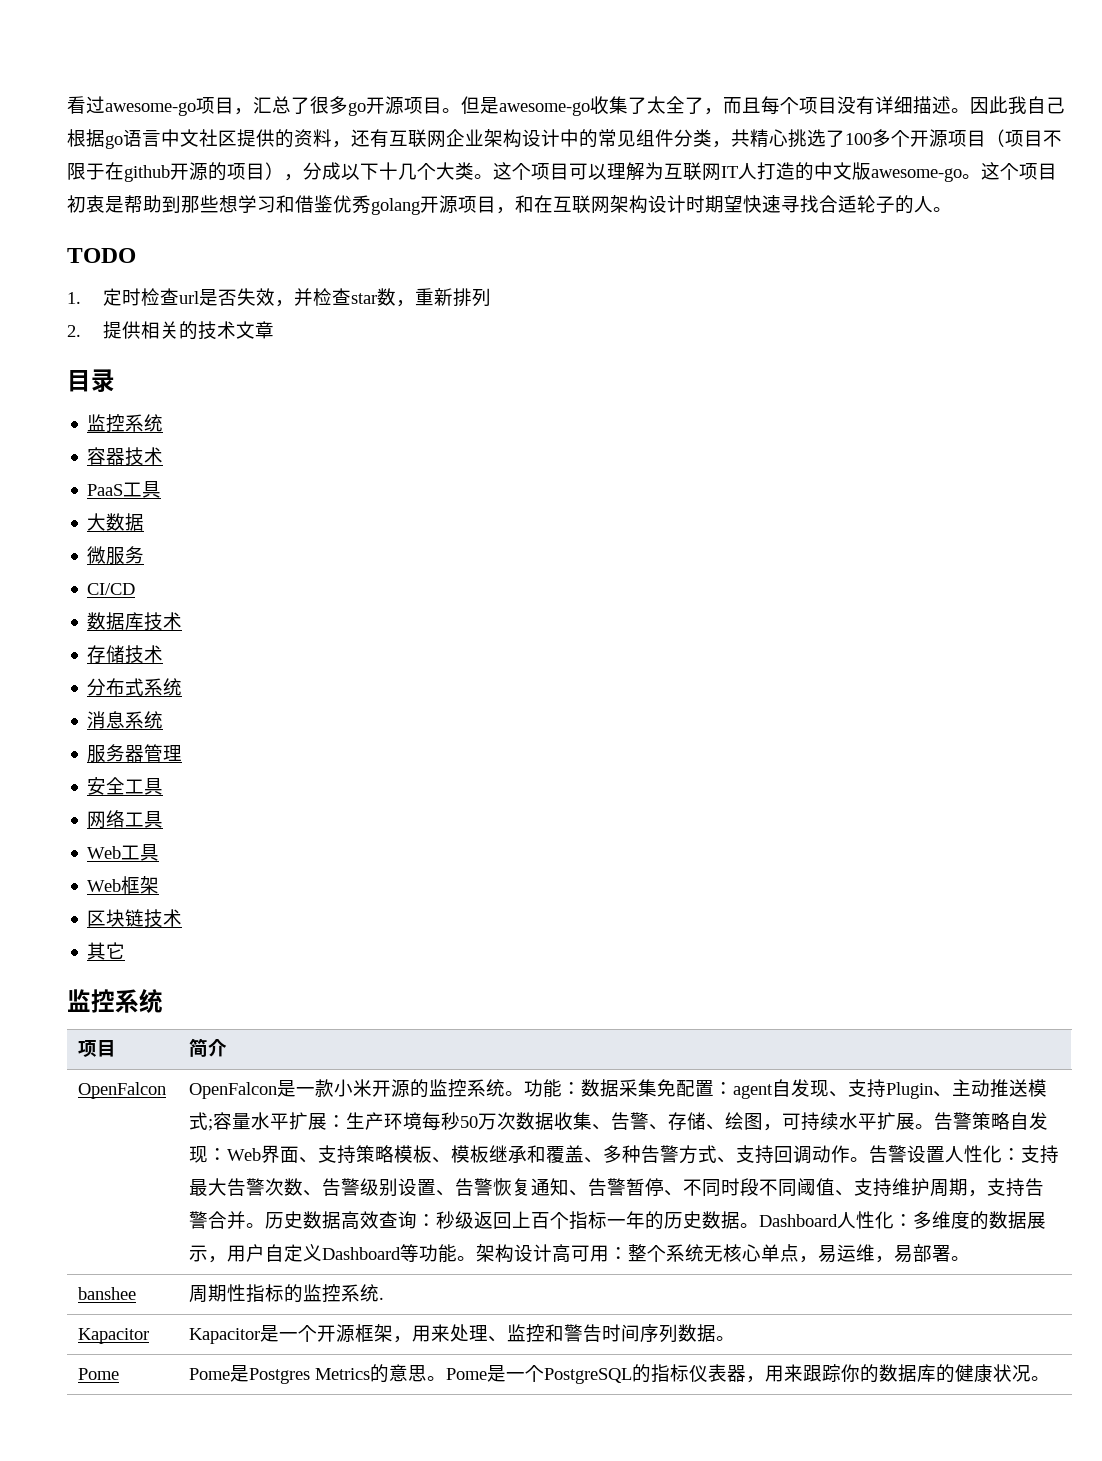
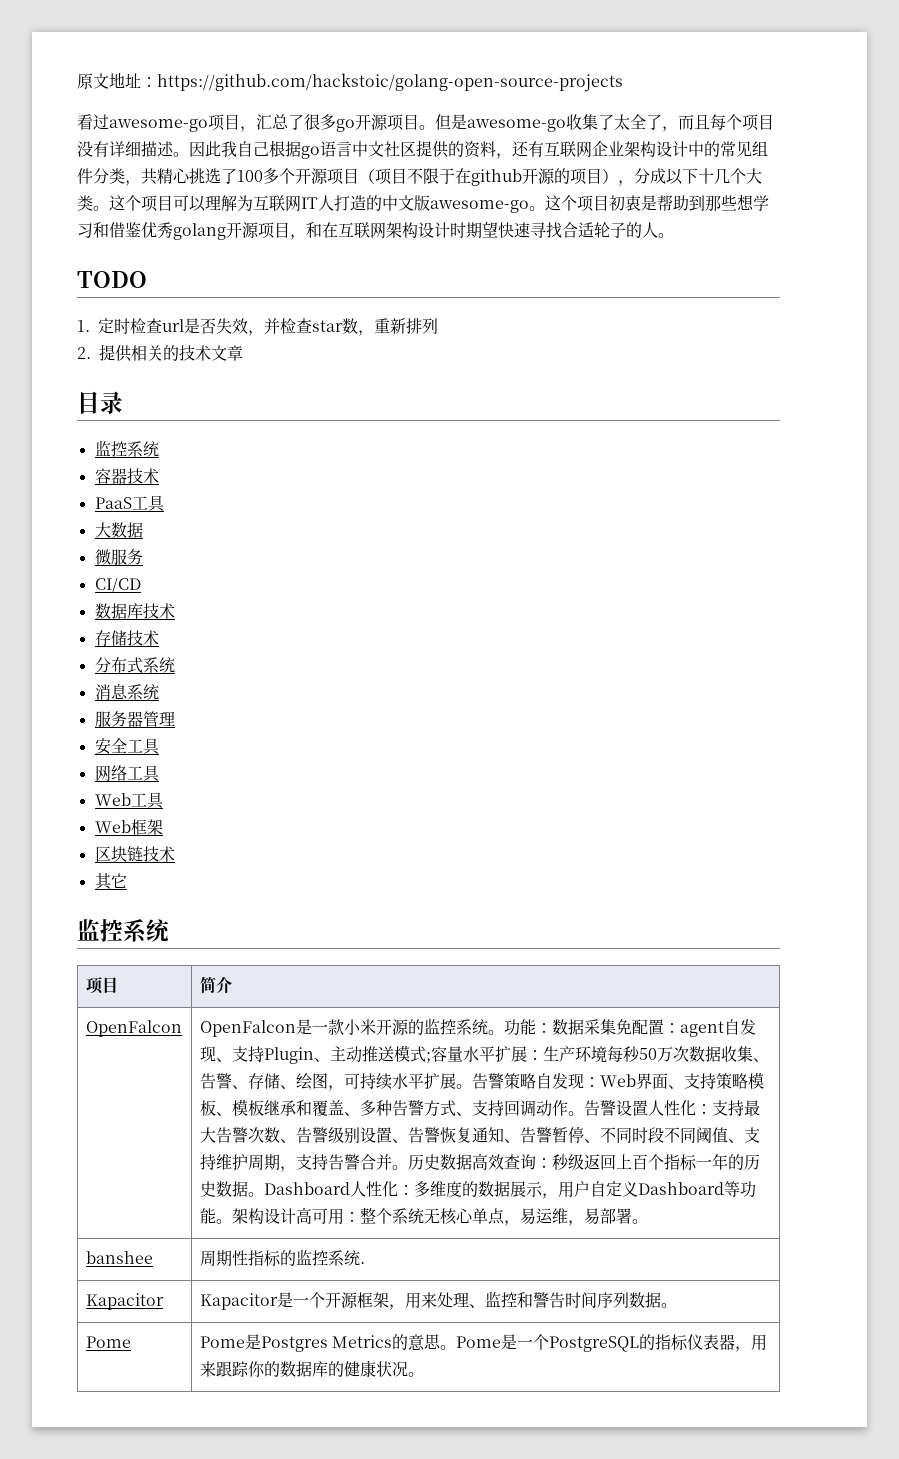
+ 原文地址：https://github.com/hackstoic/golang-open-source-projects

